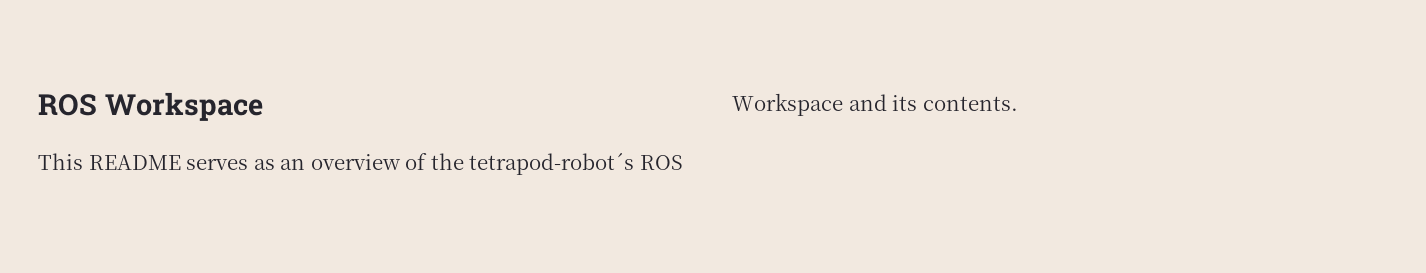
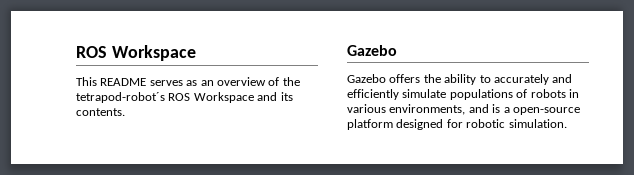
  This README serves as an overview of the tetrapod-robot´s ROS Workspace and its contents.
+ Gazebo
+ Gazebo offers the ability to accurately and efficiently simulate populations of robots in various environments, and is a open-source platform designed for robotic simulation.

